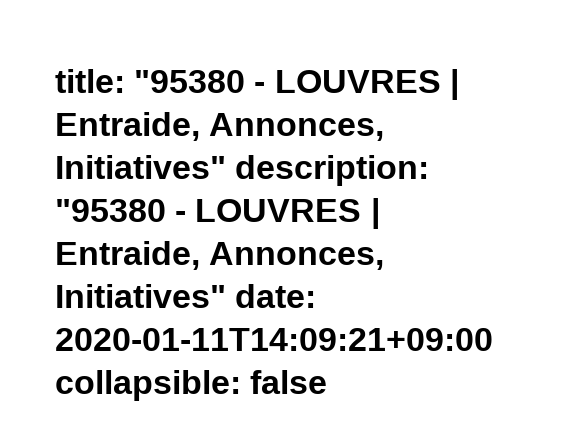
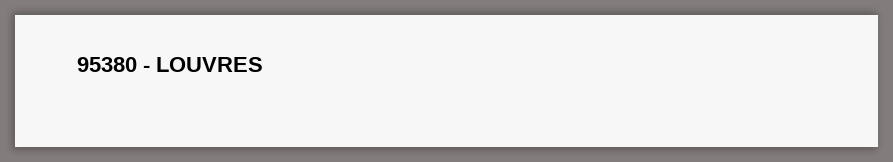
- title: "95380 - LOUVRES | Entraide, Annonces, Initiatives" description: "95380 - LOUVRES | Entraide, Annonces, Initiatives" date: 2020-01-11T14:09:21+09:00 collapsible: false
+ 95380 - LOUVRES

